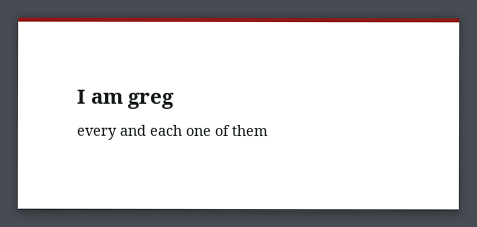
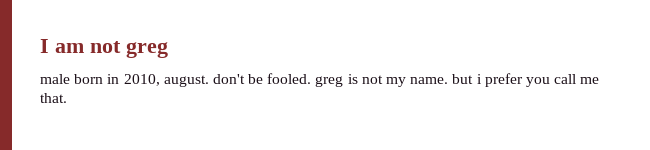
- I am greg
+ I am not greg
- every and each one of them
+ male born in 2010, august. don't be fooled. greg is not my name. but i prefer you call me that.

